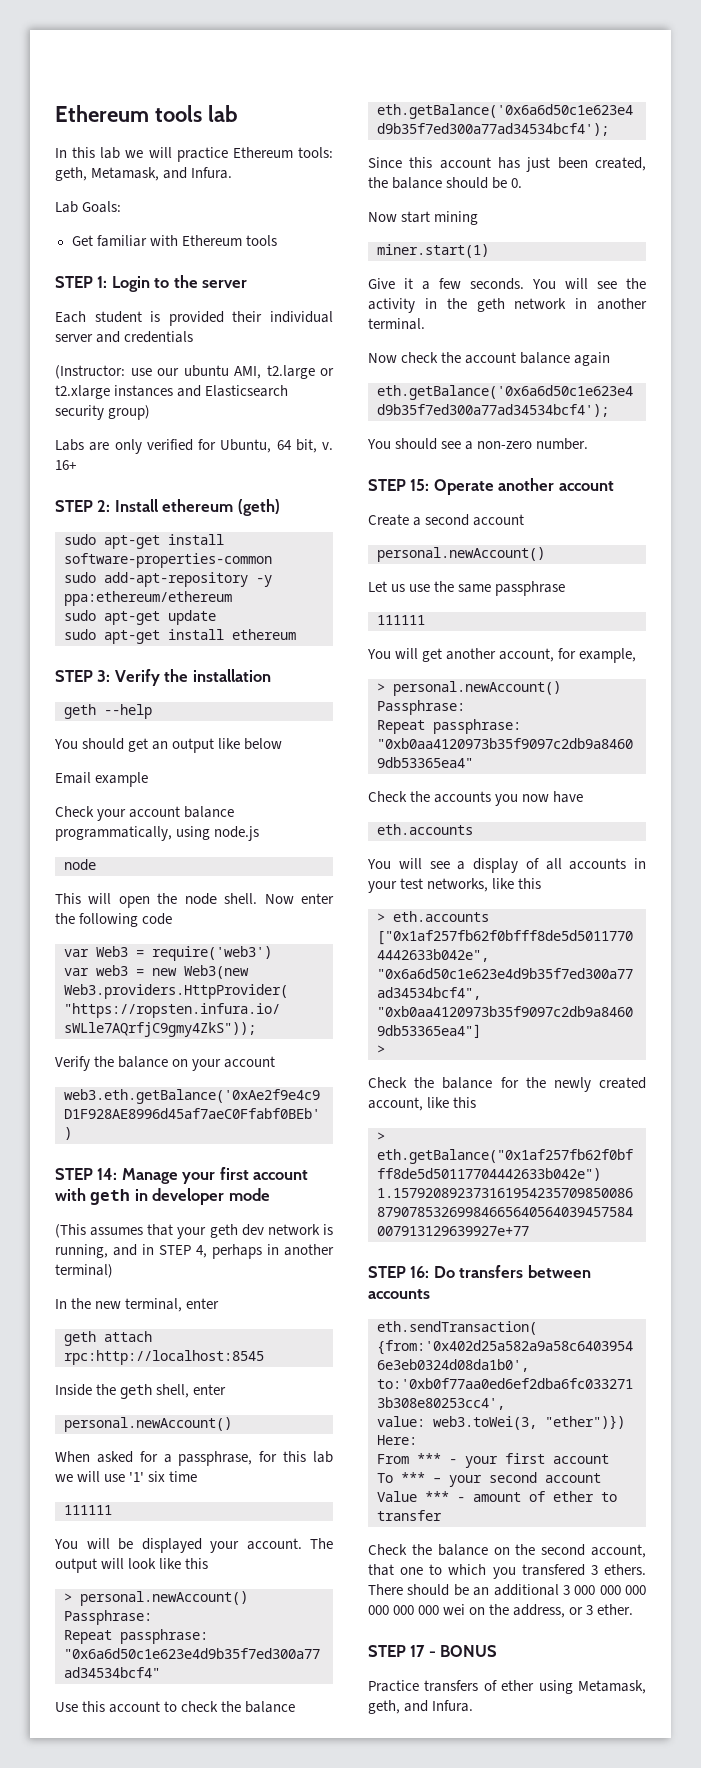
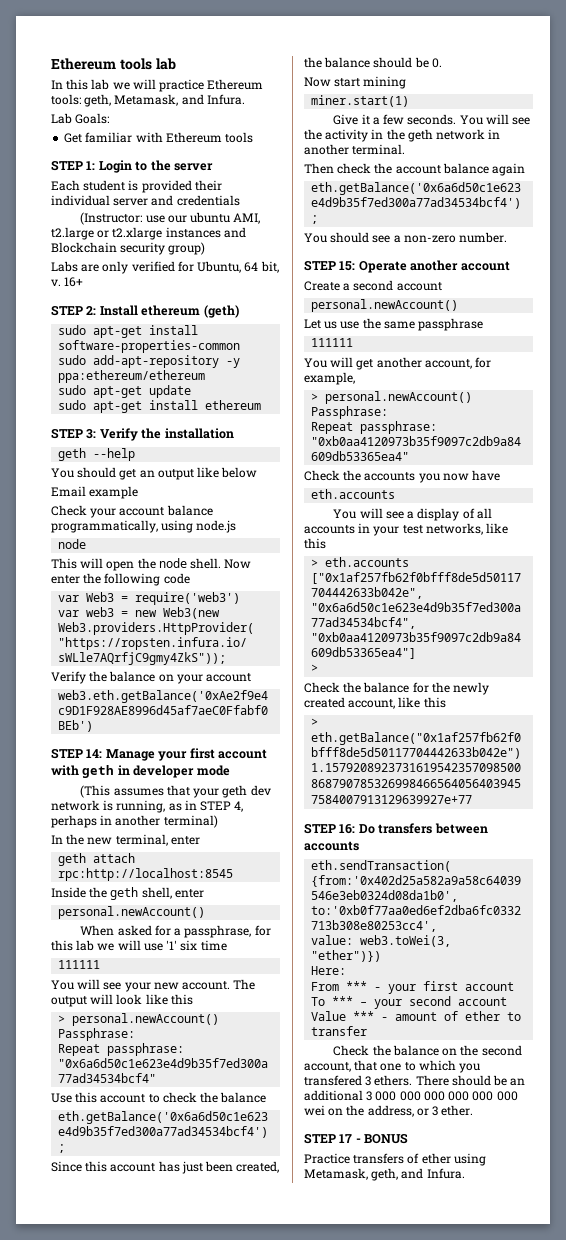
- (Instructor: use our ubuntu AMI, t2.large or t2.xlarge instances and Elasticsearch security group)
+ (Instructor: use our ubuntu AMI, t2.large or t2.xlarge instances and Blockchain security group)
- (This assumes that your geth dev network is running, and in STEP 4, perhaps in another terminal)
+ (This assumes that your geth dev network is running, as in STEP 4, perhaps in another terminal)
- You will be displayed your account.
+ You will see your new account.
- Now check the account balance again
+ Then check the account balance again

